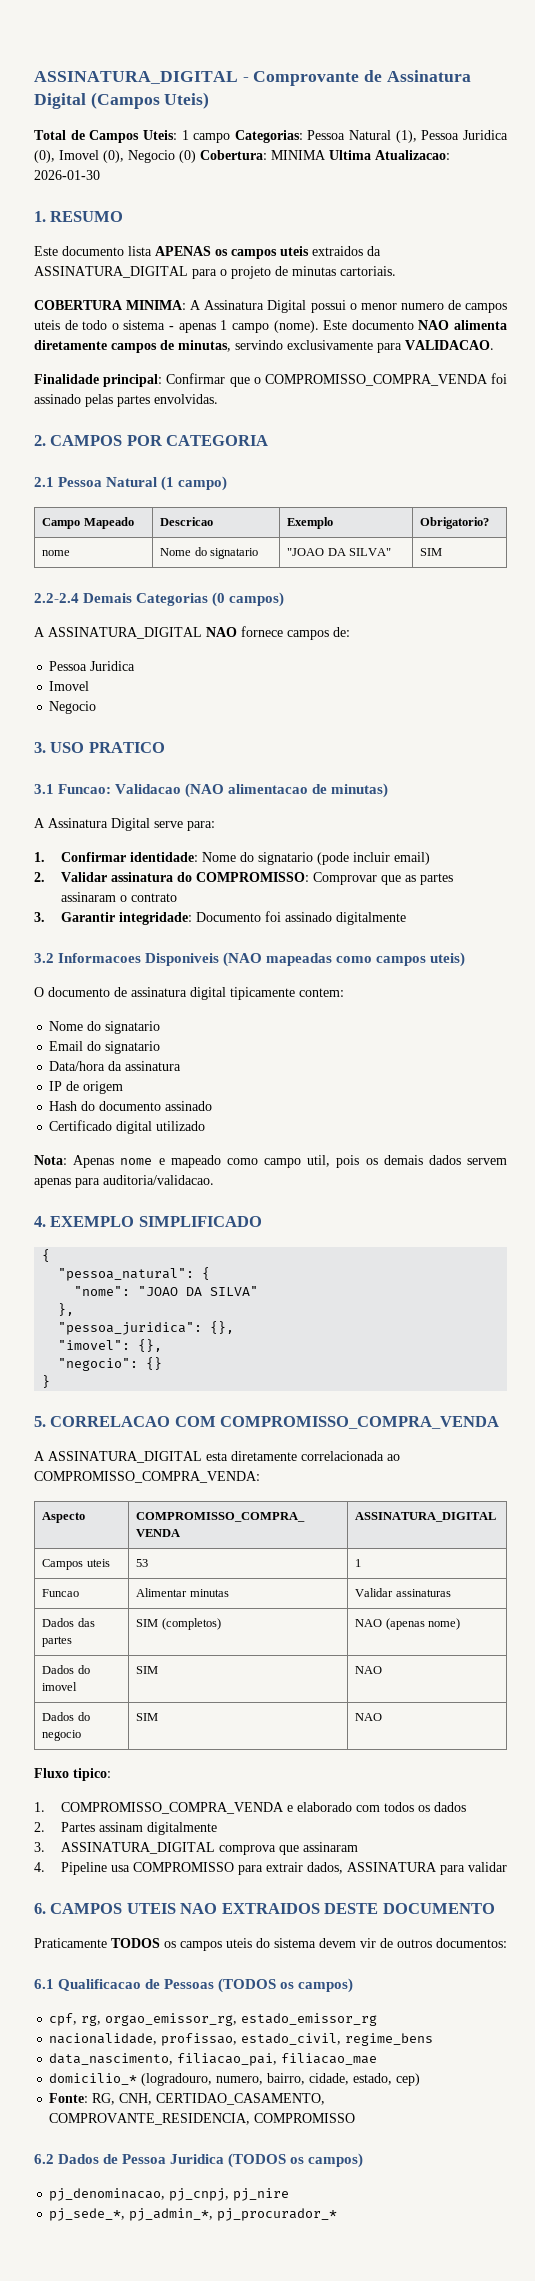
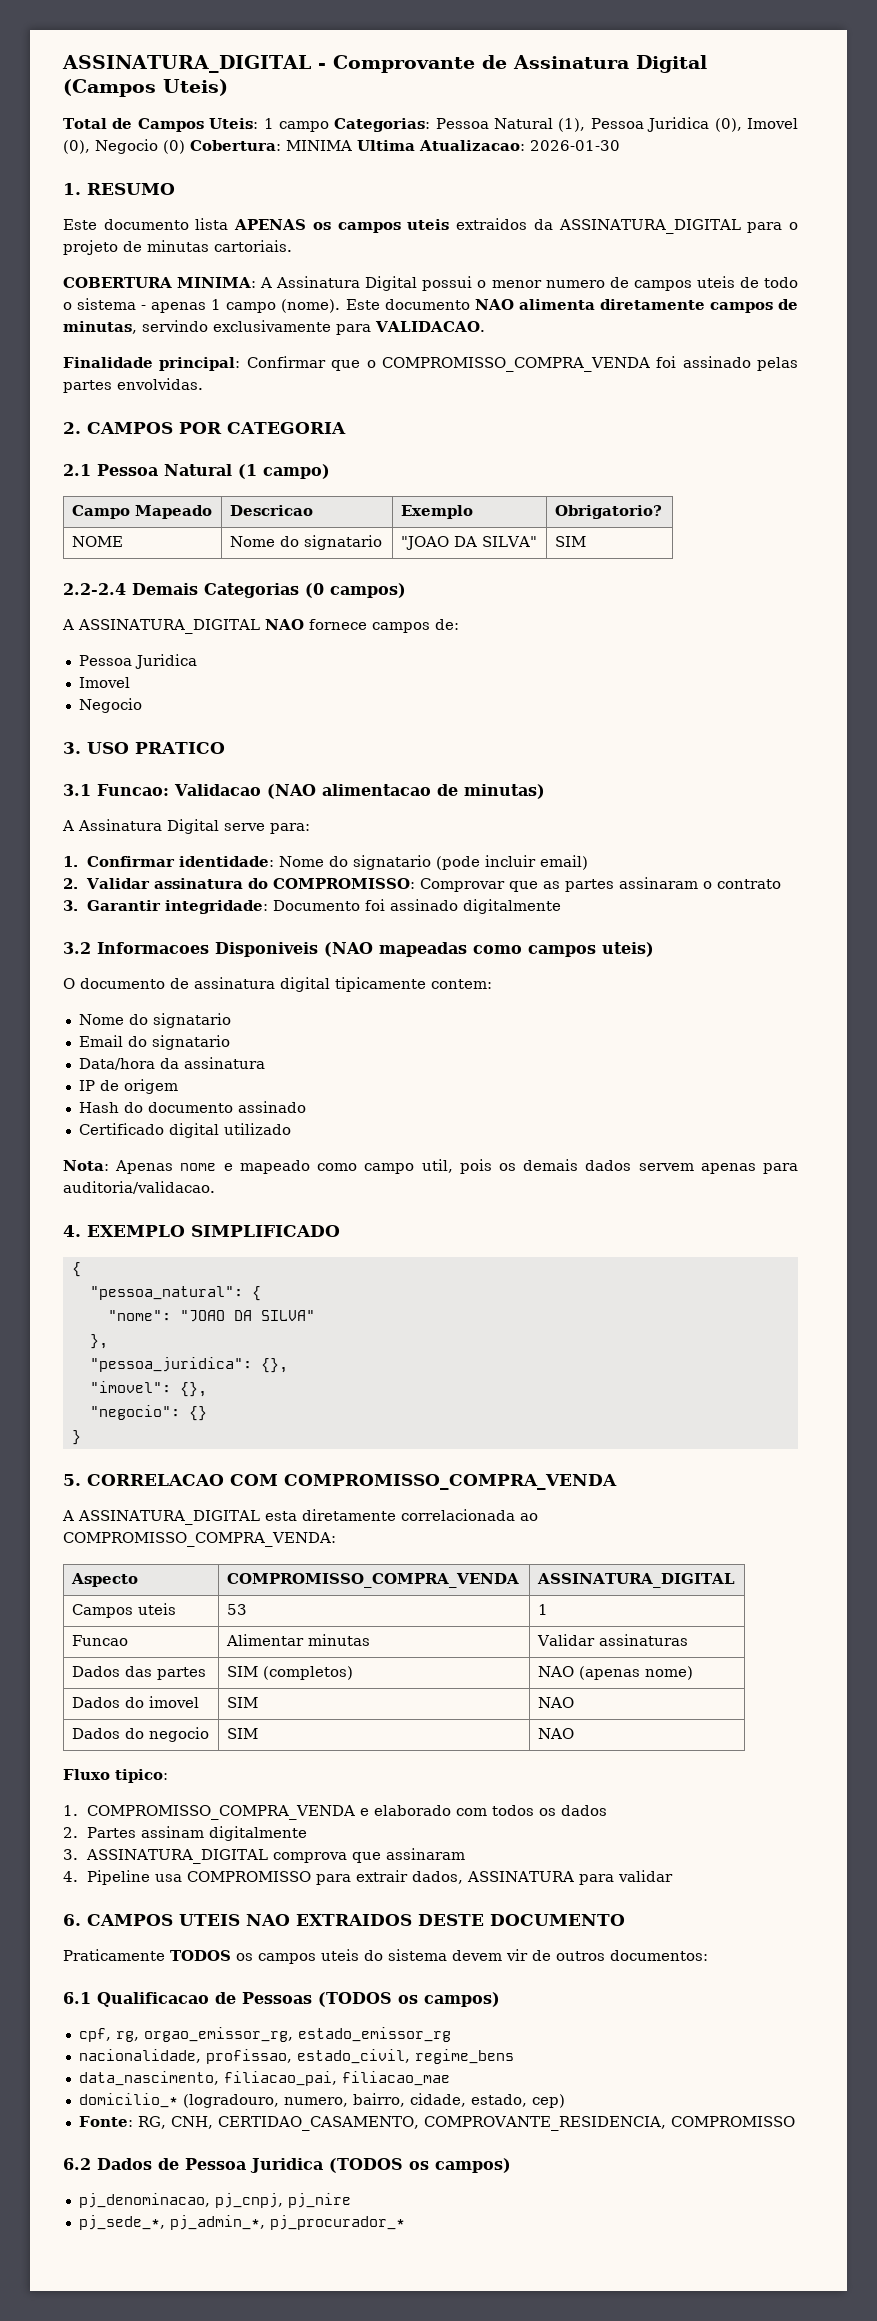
- nome | Nome do signatario | "JOAO DA SILVA" | SIM
+ NOME | Nome do signatario | "JOAO DA SILVA" | SIM

